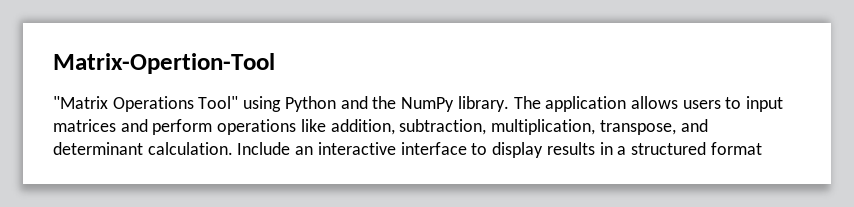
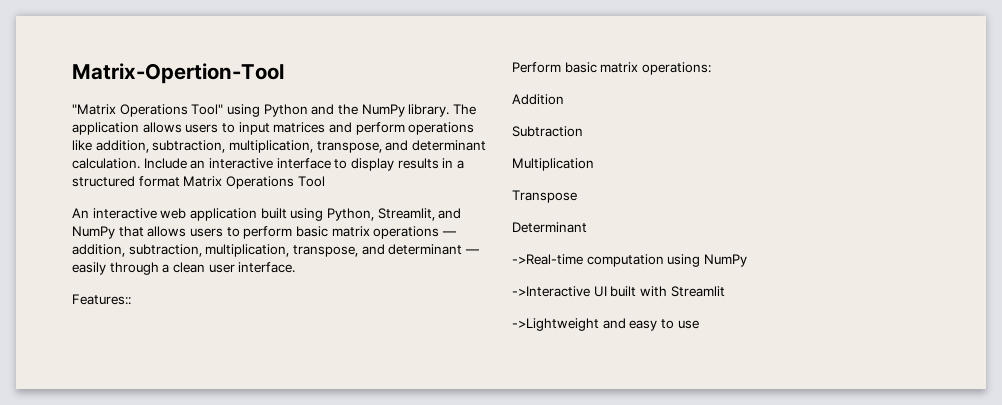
- Include an interactive interface to display results in a structured format
+ Include an interactive interface to display results in a structured format Matrix Operations Tool
+ An interactive web application built using Python, Streamlit, and NumPy that allows users to perform basic matrix operations — addition, subtraction, multiplication, transpose, and determinant — easily through a clean user interface.
+ Features::
+ Perform basic matrix operations:
+ Addition
+ Subtraction
+ Multiplication
+ Transpose
+ Determinant
+ ->Real-time computation using NumPy
+ ->Interactive UI built with Streamlit
+ ->Lightweight and easy to use

